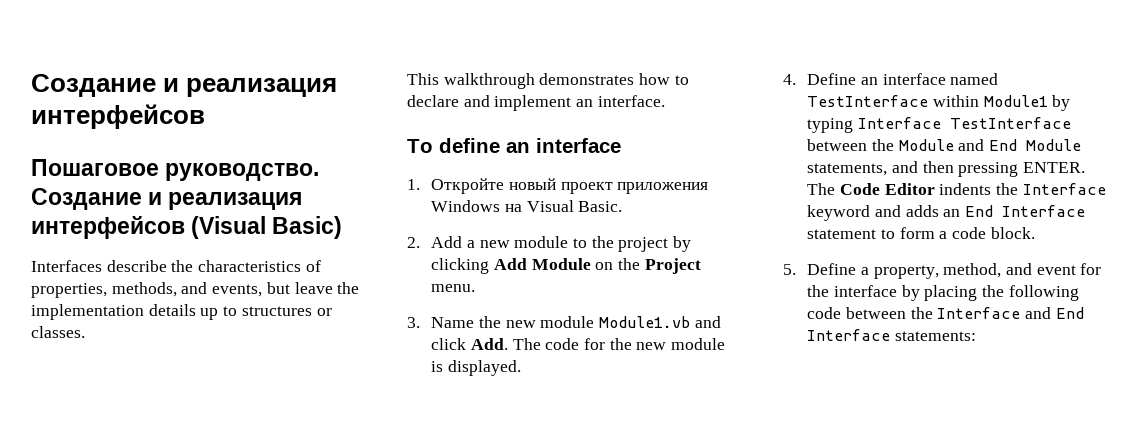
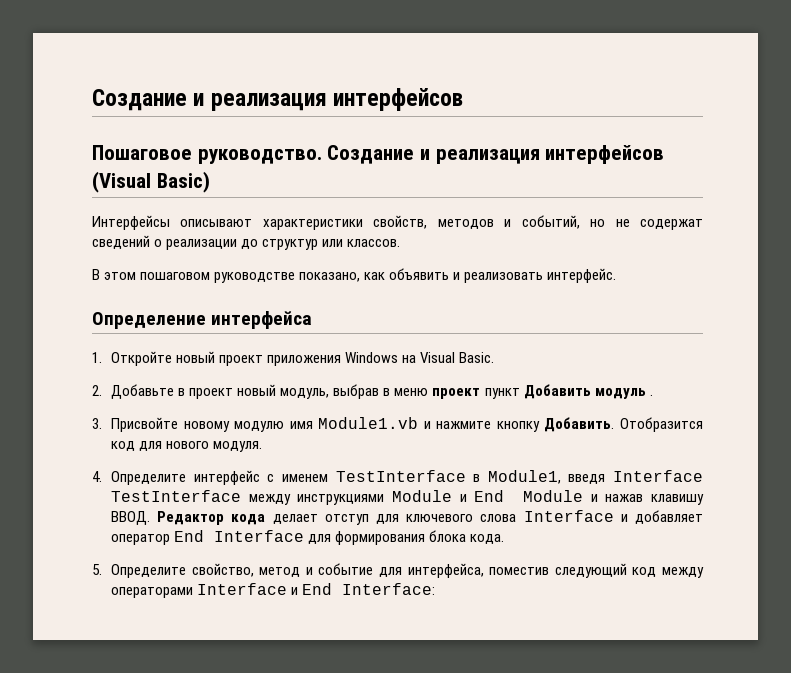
- Interfaces describe the characteristics of properties, methods, and events, but leave the implementation details up to structures or classes.
- This walkthrough demonstrates how to declare and implement an interface.
- To define an interface
+ Интерфейсы описывают характеристики свойств, методов и событий, но не содержат сведений о реализации до структур или классов.
+ В этом пошаговом руководстве показано, как объявить и реализовать интерфейс.
+ Определение интерфейса
- 2. Add a new module to the project by clicking Add Module on the Project menu.
- 3. Name the new module Module1.vb and click Add. The code for the new module is displayed.
- 4. Define an interface named TestInterface within Module1 by typing Interface TestInterface between the Module and End Module statements, and then pressing ENTER. The Code Editor indents the Interface keyword and adds an End Interface statement to form a code block.
- 5. Define a property, method, and event for the interface by placing the following code between the Interface and End Interface statements:
+ 2. Добавьте в проект новый модуль, выбрав в меню проект пункт Добавить модуль .
+ 3. Присвойте новому модулю имя Module1.vb и нажмите кнопку Добавить. Отобразится код для нового модуля.
+ 4. Определите интерфейс с именем TestInterface в Module1, введя Interface TestInterface между инструкциями Module и End Module и нажав клавишу ВВОД. Редактор кода делает отступ для ключевого слова Interface и добавляет оператор End Interface для формирования блока кода.
+ 5. Определите свойство, метод и событие для интерфейса, поместив следующий код между операторами Interface и End Interface:

